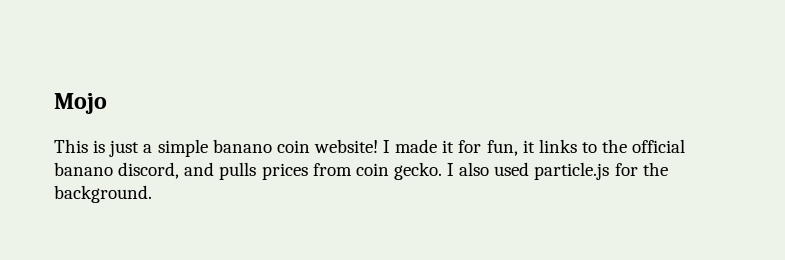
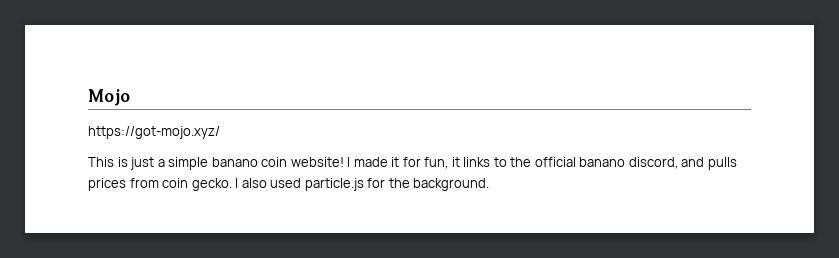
+ https://got-mojo.xyz/

